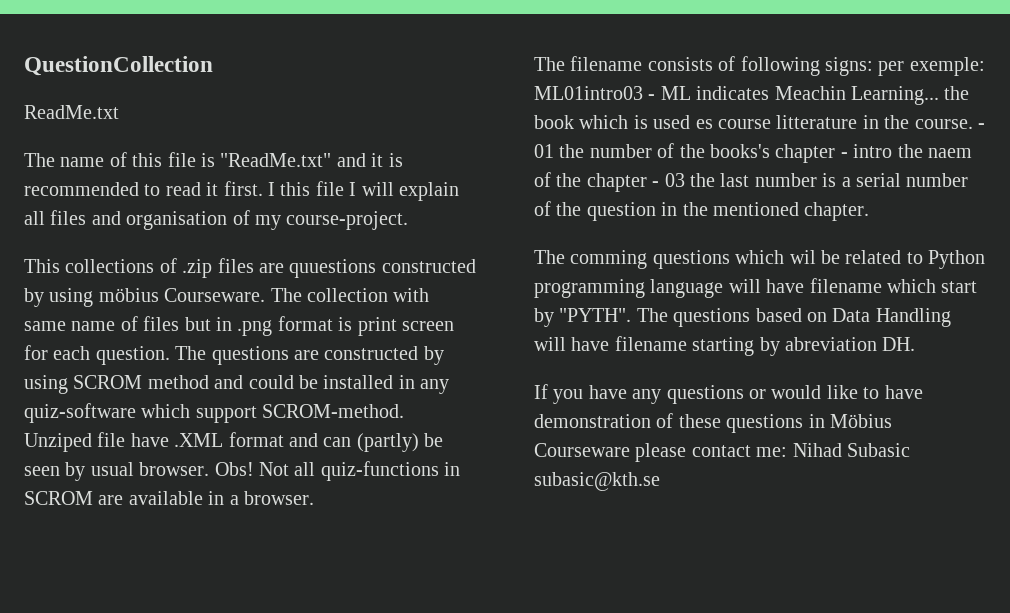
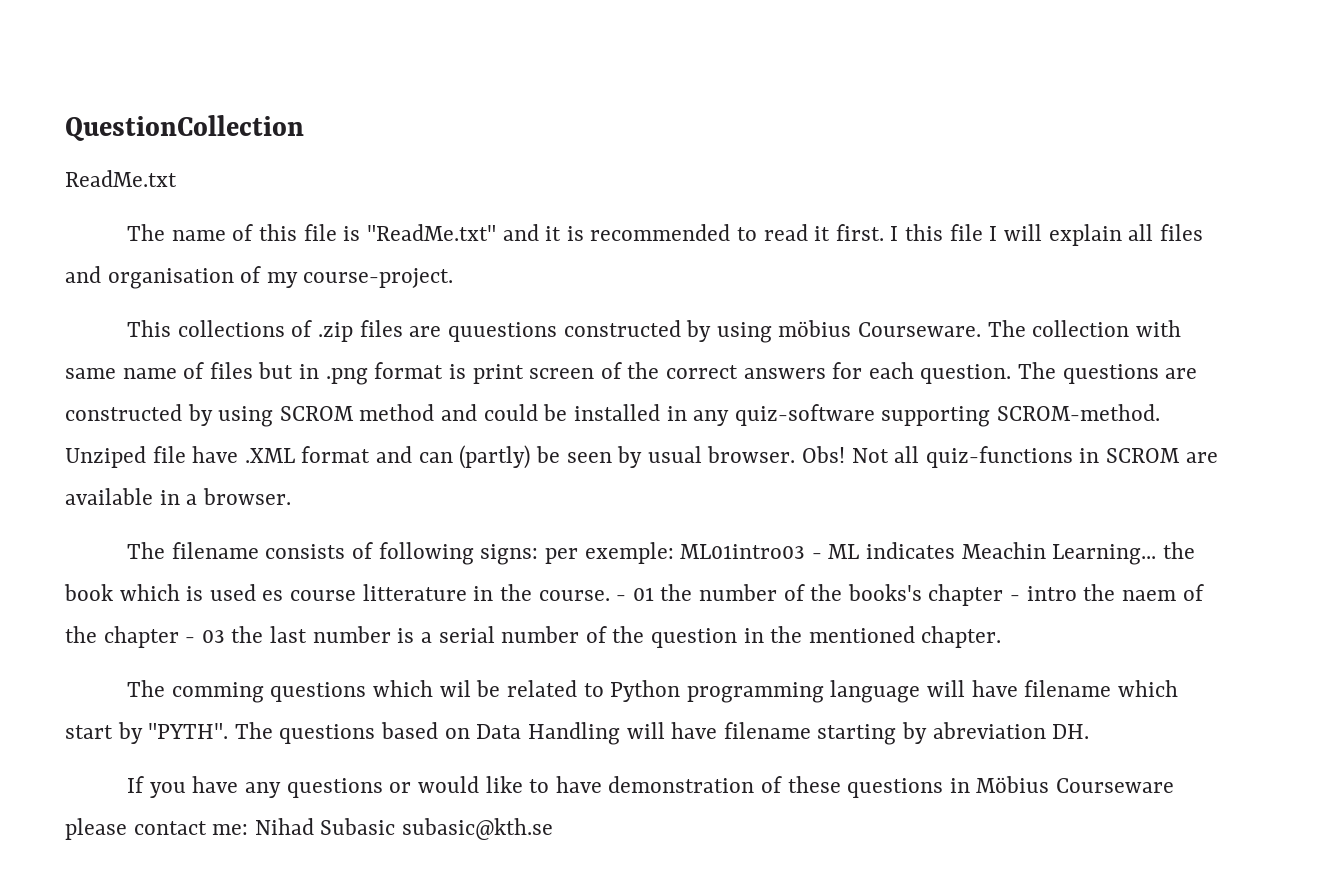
- The collection with same name of files but in .png format is print screen for each question.
+ The collection with same name of files but in .png format is print screen of the correct answers for each question.
- The questions are constructed by using SCROM method and could be installed in any quiz-software which support SCROM-method.
+ The questions are constructed by using SCROM method and could be installed in any quiz-software supporting SCROM-method.

